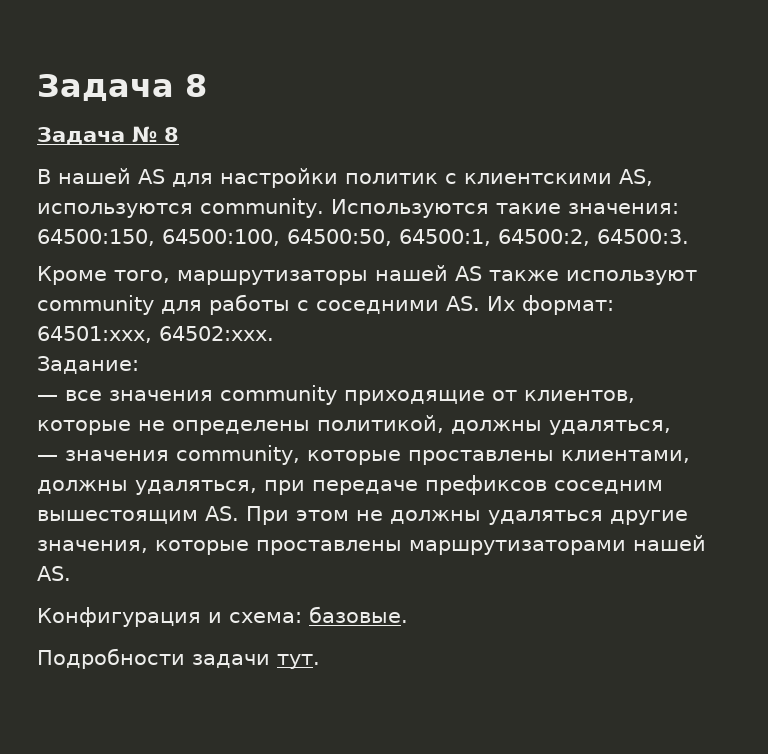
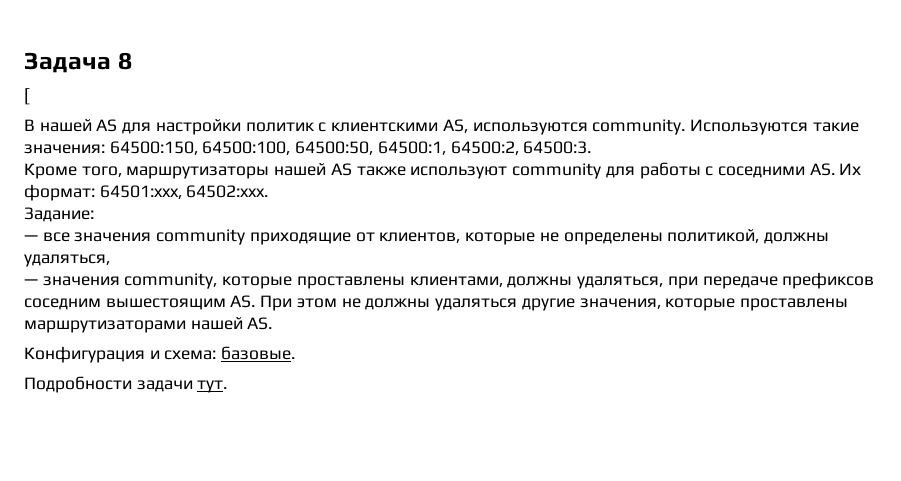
- Задача № 8
+ [

